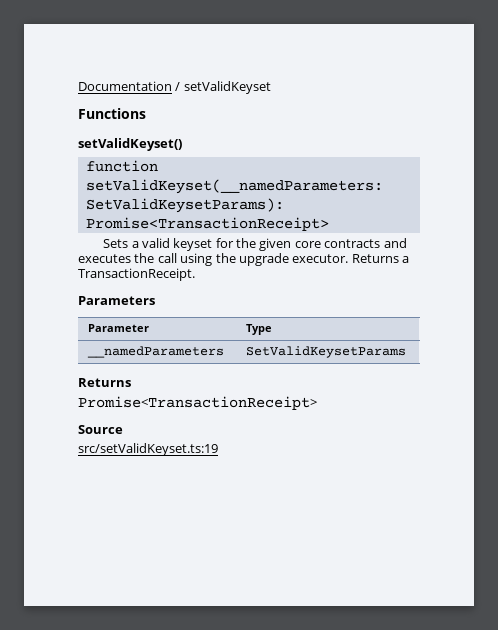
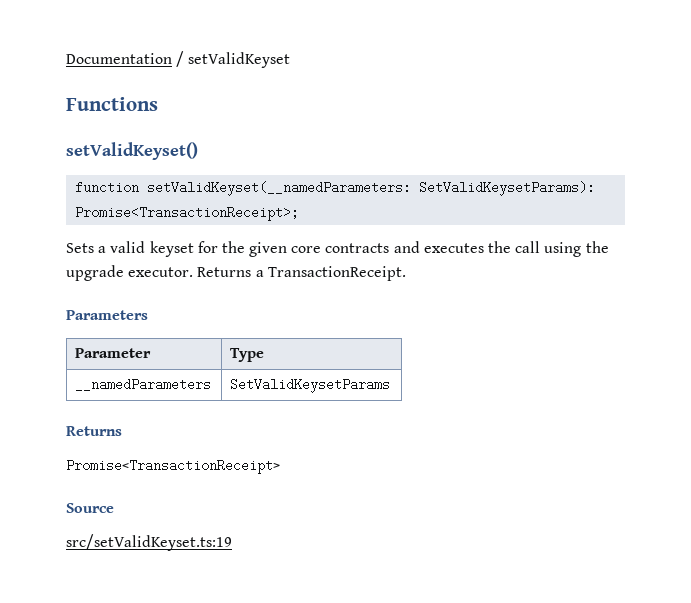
- function setValidKeyset(__namedParameters: SetValidKeysetParams): Promise<TransactionReceipt>
+ function setValidKeyset(__namedParameters: SetValidKeysetParams): Promise<TransactionReceipt>;

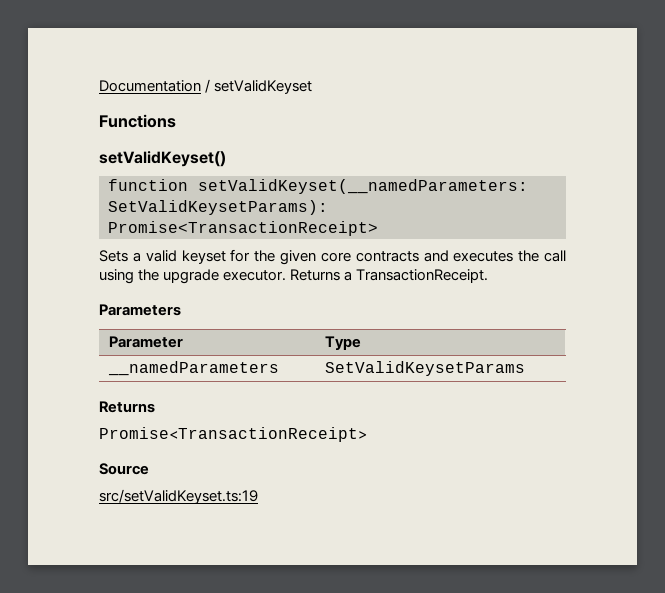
- function setValidKeyset(__namedParameters: SetValidKeysetParams): Promise<TransactionReceipt>;
+ function setValidKeyset(__namedParameters: SetValidKeysetParams): Promise<TransactionReceipt>

